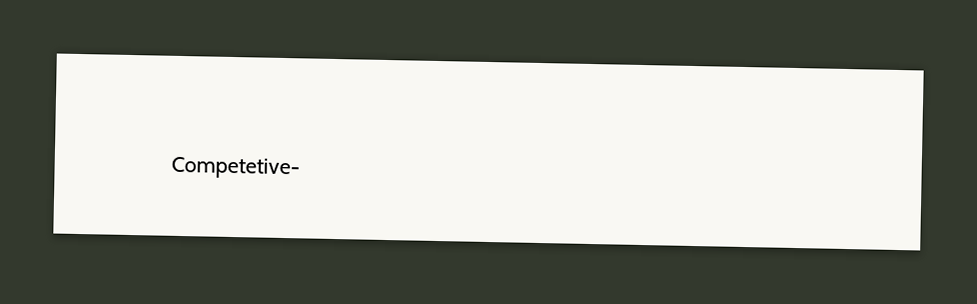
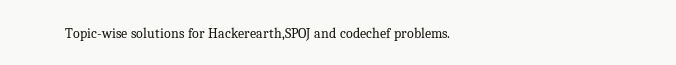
- Competetive-
+ Topic-wise solutions for Hackerearth,SPOJ and codechef problems.

